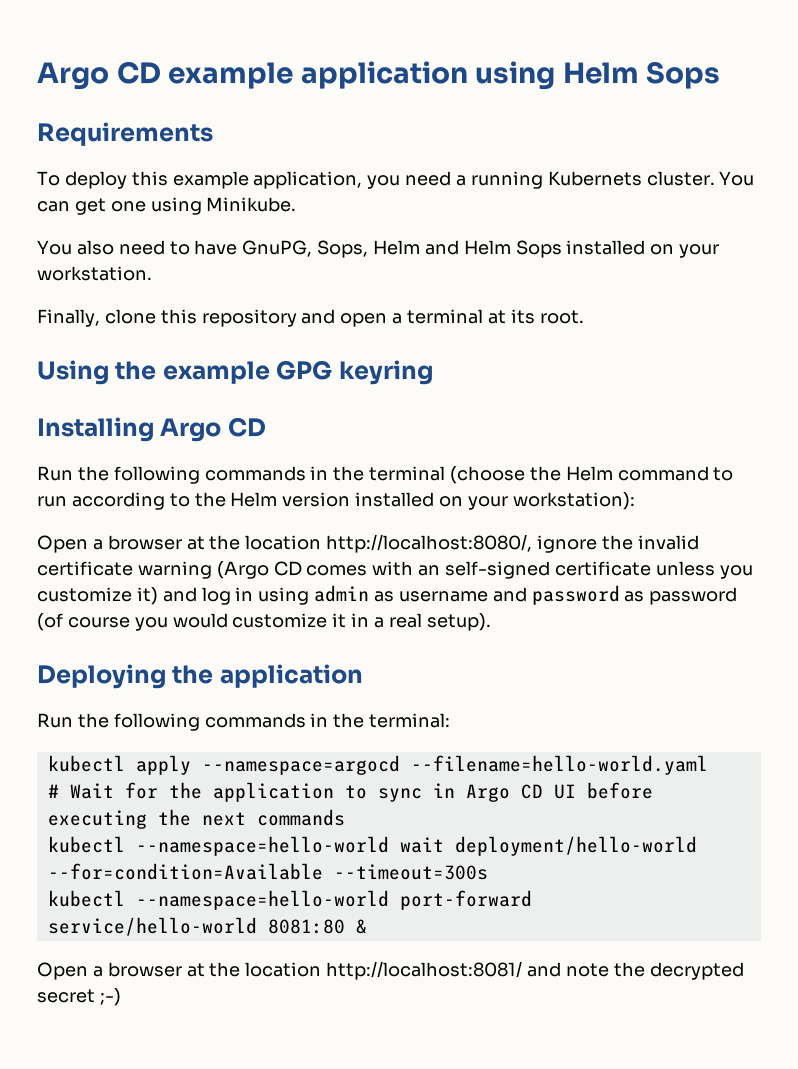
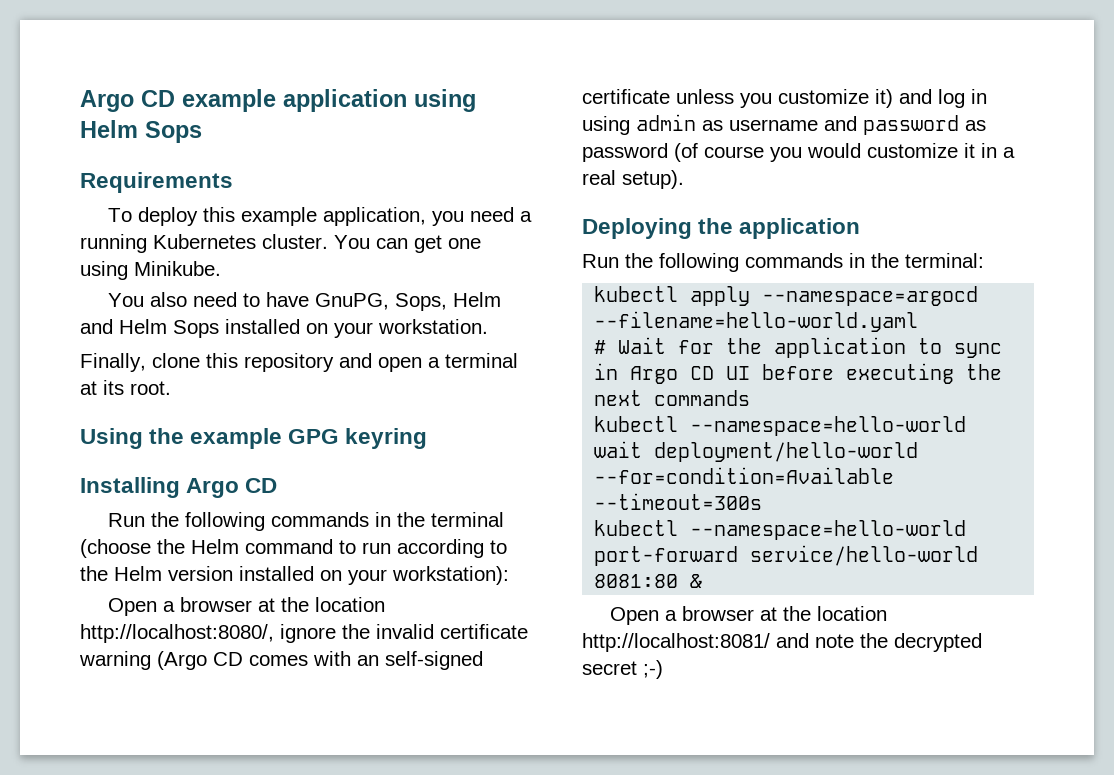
- To deploy this example application, you need a running Kubernets cluster.
+ To deploy this example application, you need a running Kubernetes cluster.

